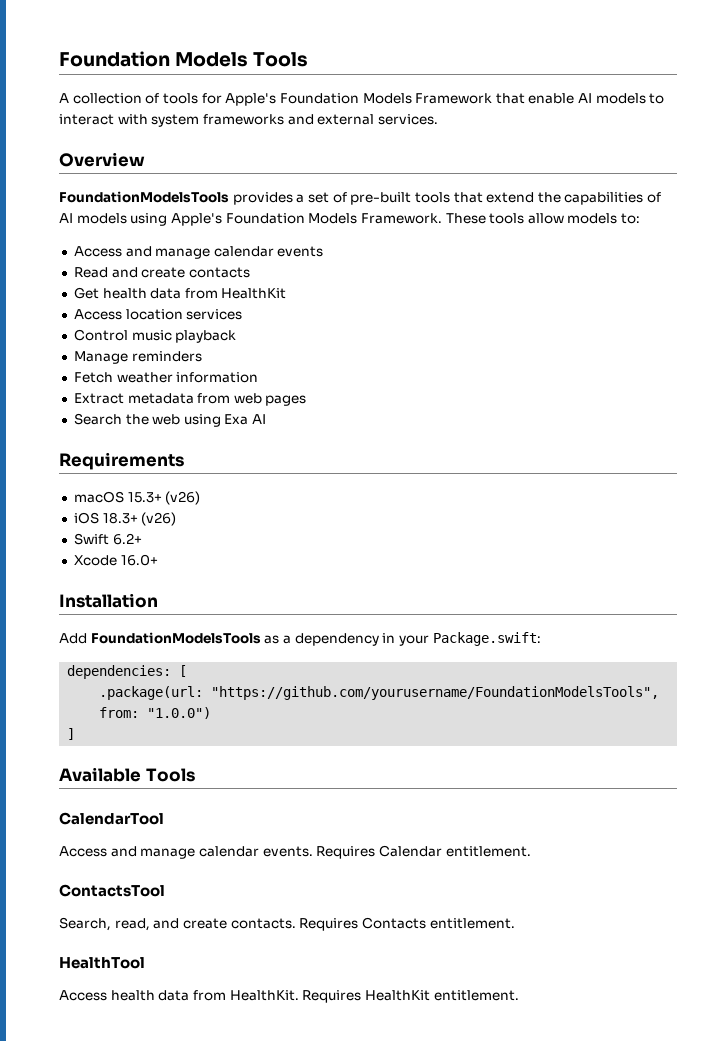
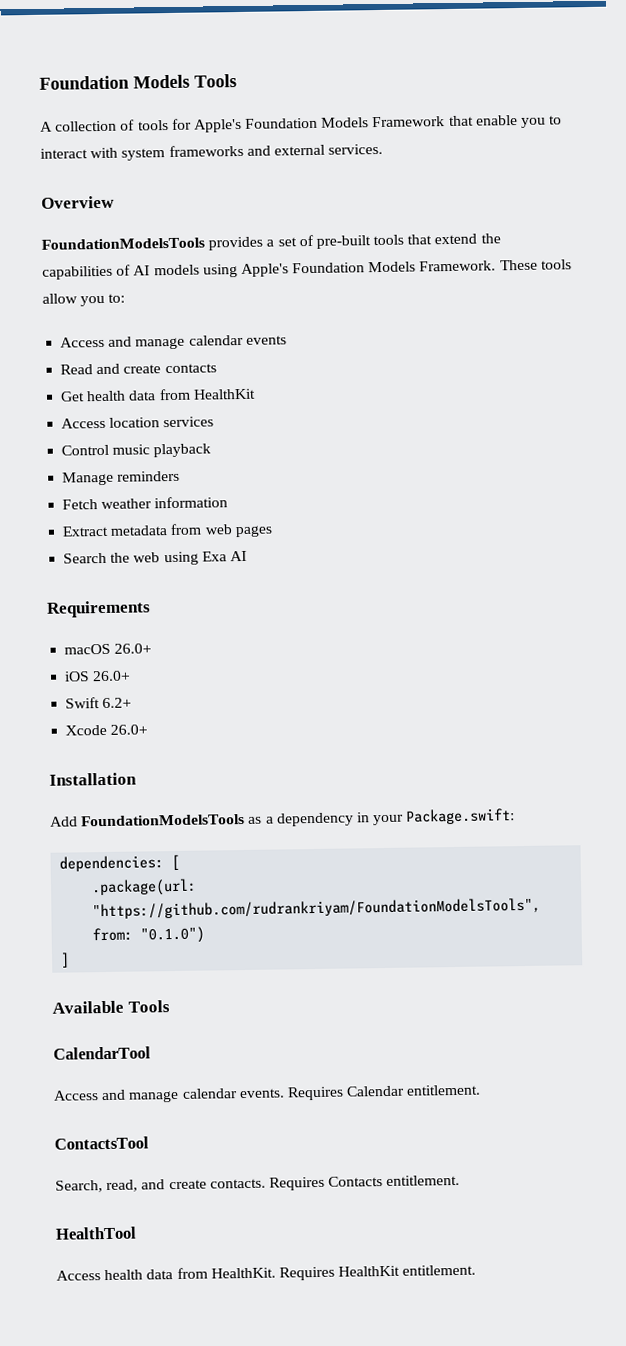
- A collection of tools for Apple's Foundation Models Framework that enable AI models to interact with system frameworks and external services.
+ A collection of tools for Apple's Foundation Models Framework that enable you to interact with system frameworks and external services.
- These tools allow models to:
+ These tools allow you to:
- macOS 15.3+ (v26)
+ macOS 26.0+
- iOS 18.3+ (v26)
+ iOS 26.0+
- Xcode 16.0+
+ Xcode 26.0+
- .package(url: "https://github.com/yourusername/FoundationModelsTools", from: "1.0.0")
+ .package(url: "https://github.com/rudrankriyam/FoundationModelsTools", from: "0.1.0")

